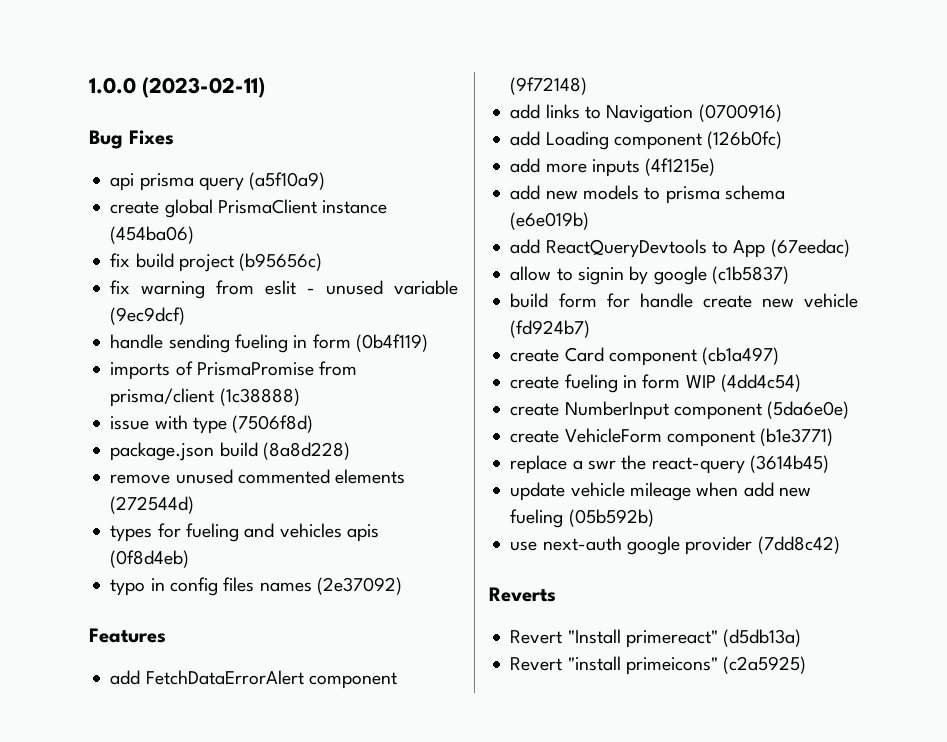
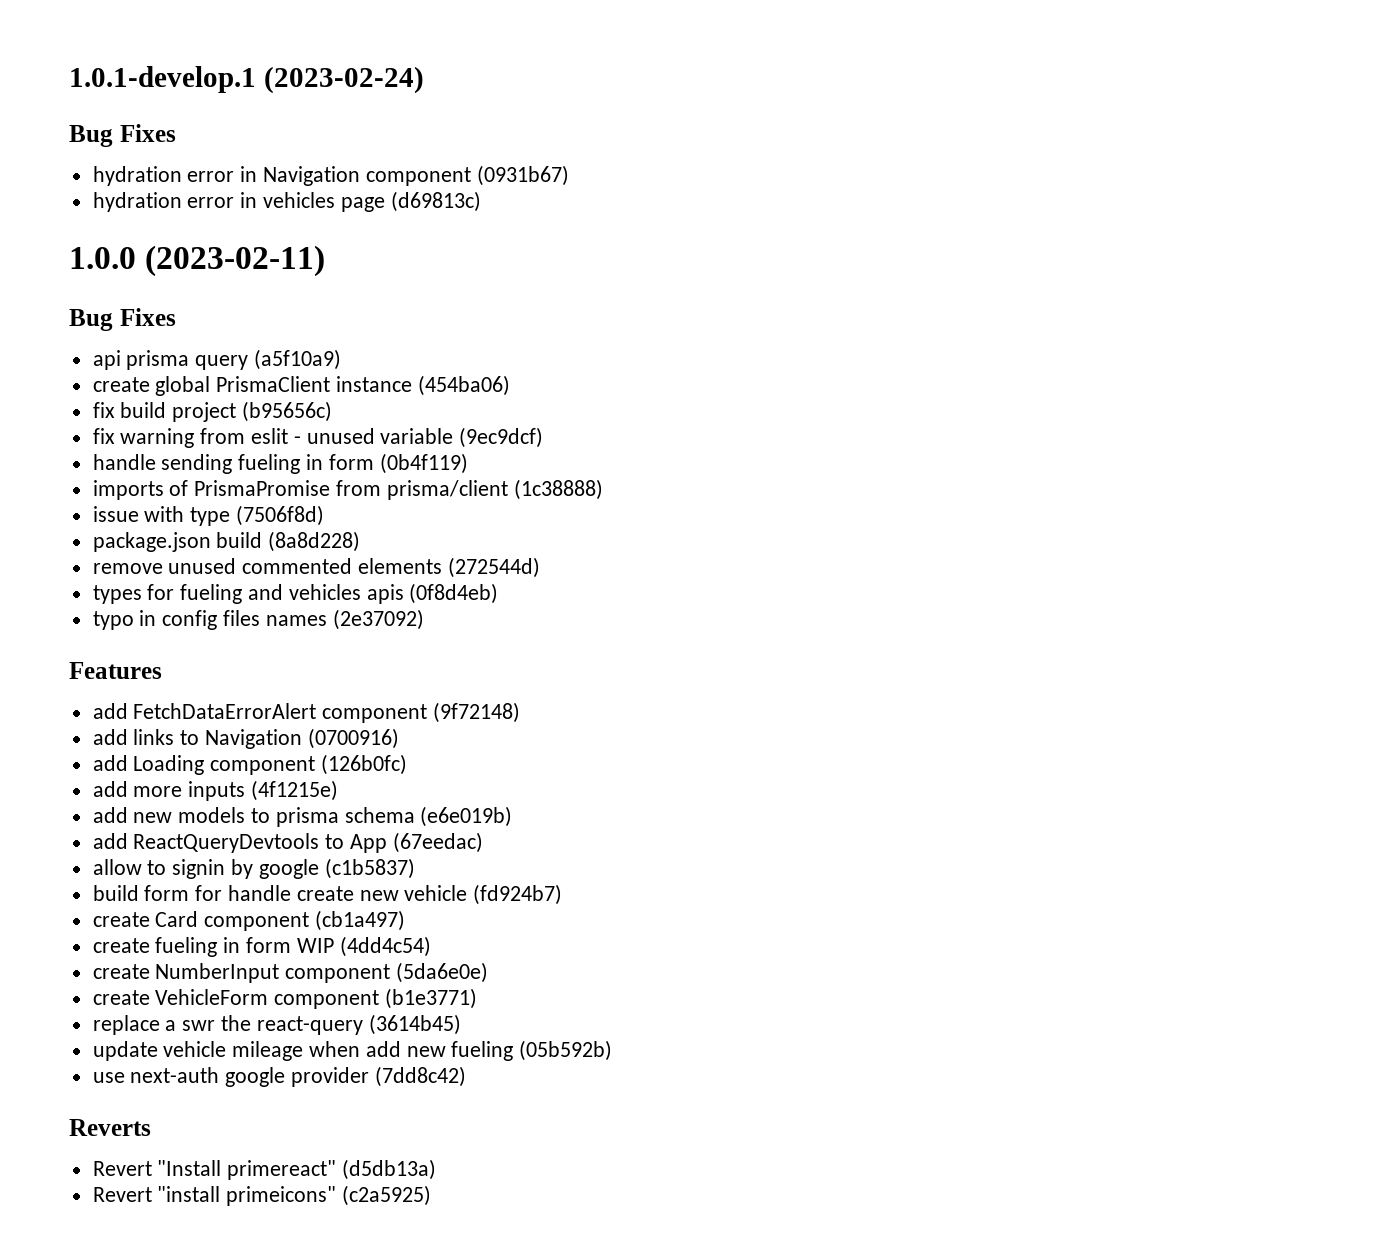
+ 1.0.1-develop.1 (2023-02-24)
+ Bug Fixes
+ hydration error in Navigation component (0931b67)
+ hydration error in vehicles page (d69813c)

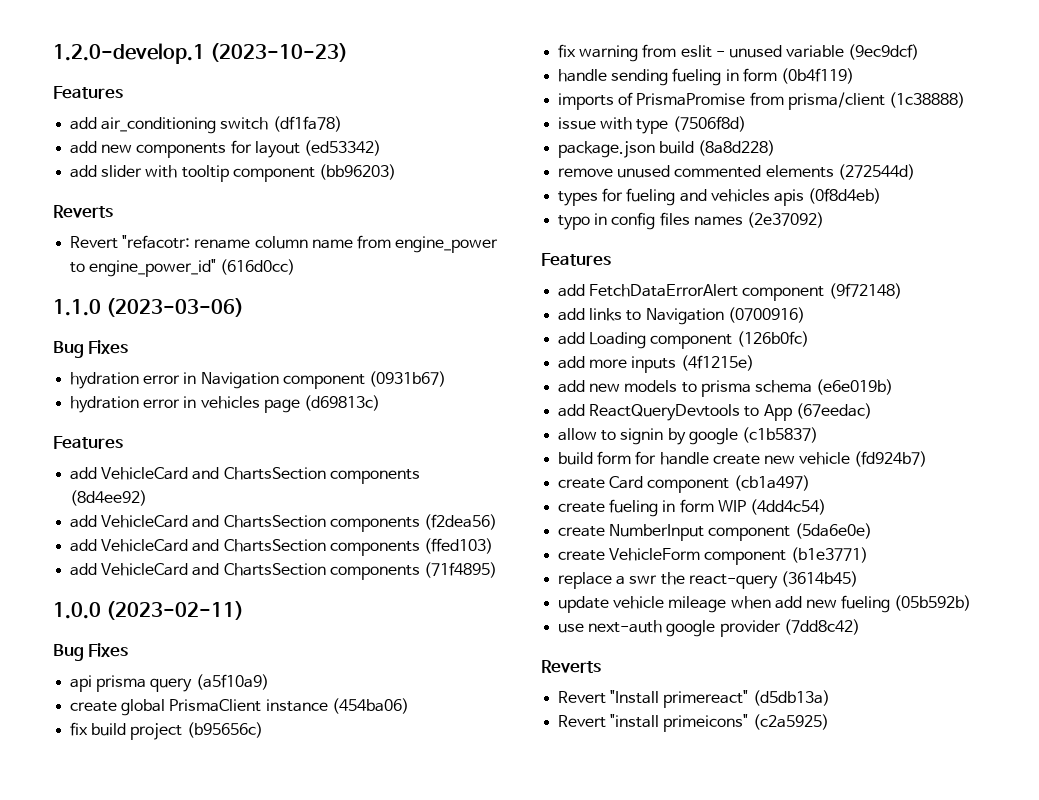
- 1.0.1-develop.1 (2023-02-24)
+ 1.2.0-develop.1 (2023-10-23)
+ Features
+ add air_conditioning switch (df1fa78)
+ add new components for layout (ed53342)
+ add slider with tooltip component (bb96203)
+ Reverts
+ Revert "refacotr: rename column name from engine_power to engine_power_id" (616d0cc)
+ 1.1.0 (2023-03-06)
  hydration error in vehicles page (d69813c)
+ Features
+ add VehicleCard and ChartsSection components (8d4ee92)
+ add VehicleCard and ChartsSection components (f2dea56)
+ add VehicleCard and ChartsSection components (ffed103)
+ add VehicleCard and ChartsSection components (71f4895)

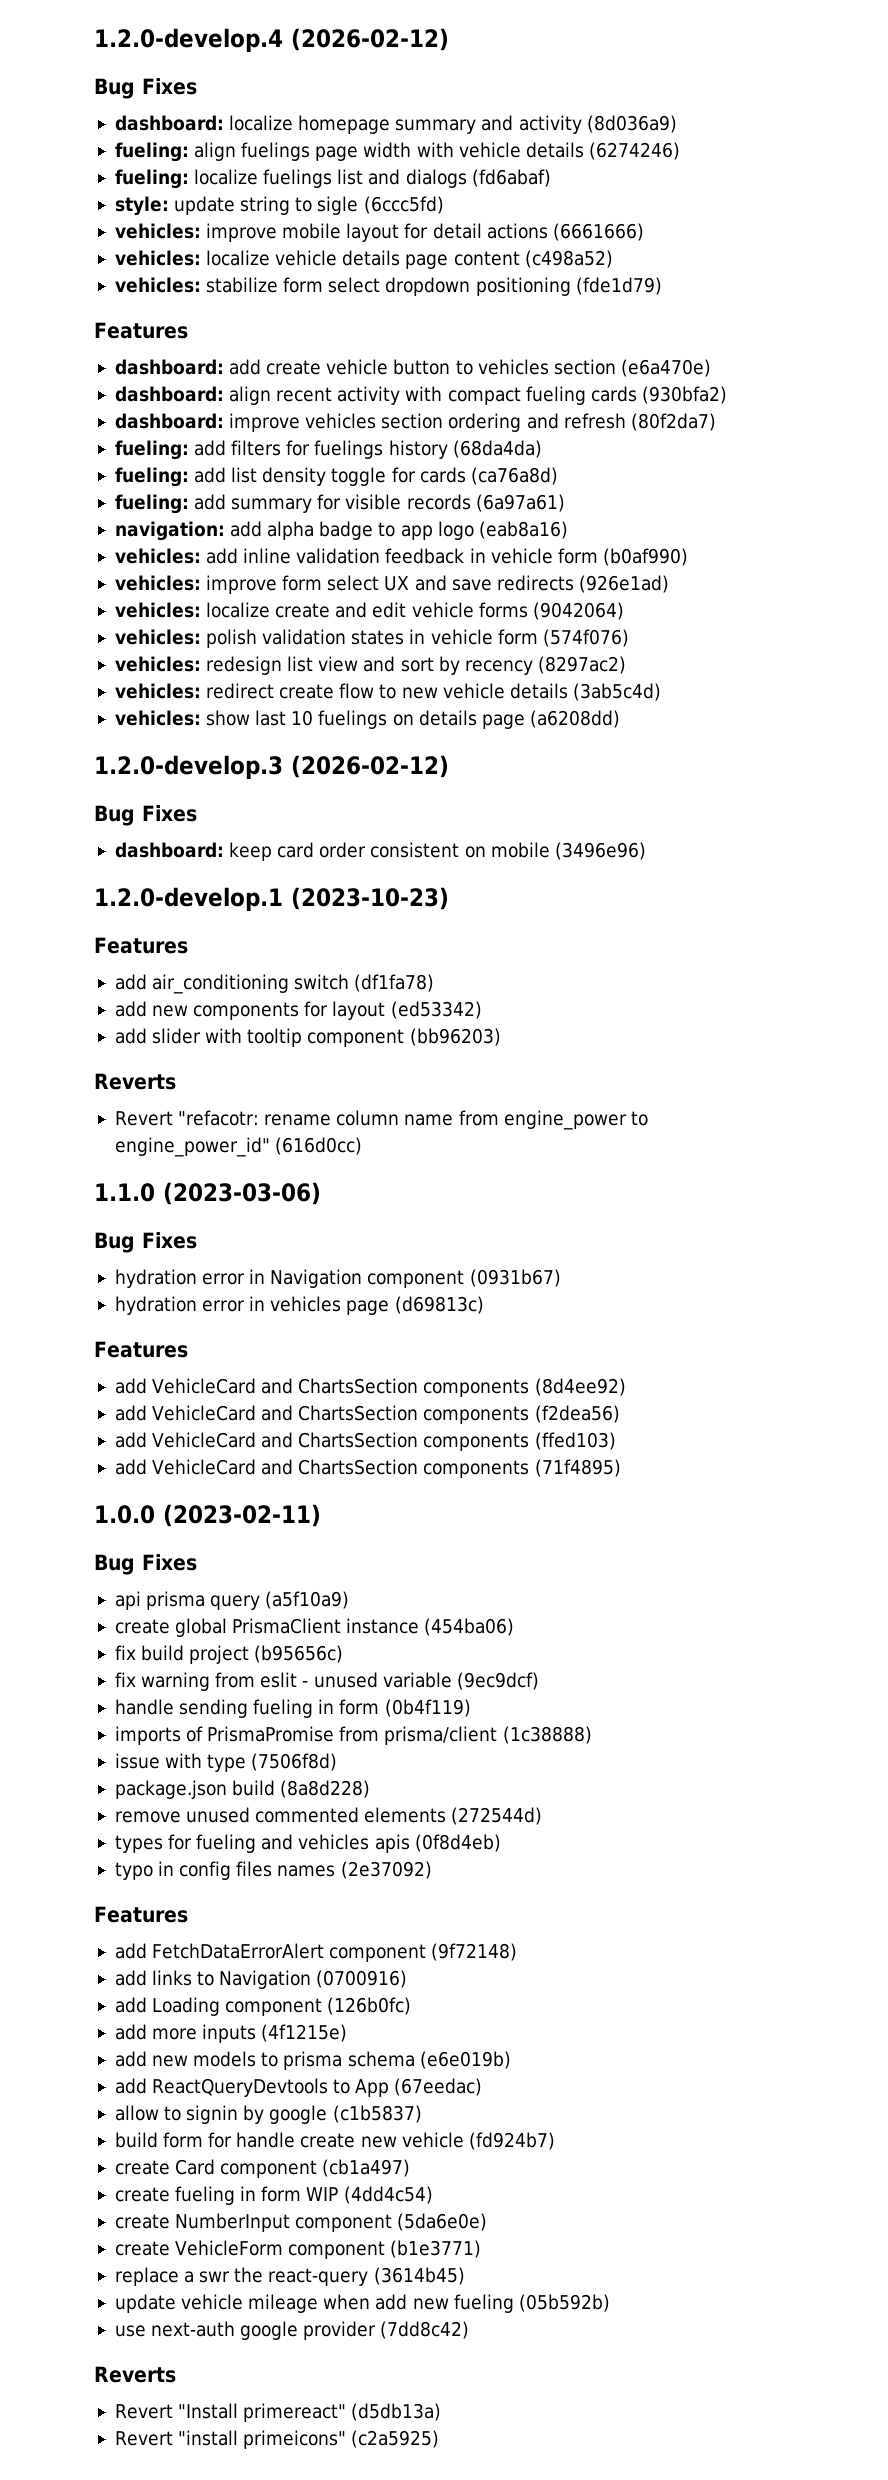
+ 1.2.0-develop.4 (2026-02-12)
+ Bug Fixes
+ dashboard: localize homepage summary and activity (8d036a9)
+ fueling: align fuelings page width with vehicle details (6274246)
+ fueling: localize fuelings list and dialogs (fd6abaf)
+ style: update string to sigle (6ccc5fd)
+ vehicles: improve mobile layout for detail actions (6661666)
+ vehicles: localize vehicle details page content (c498a52)
+ vehicles: stabilize form select dropdown positioning (fde1d79)
+ Features
+ dashboard: add create vehicle button to vehicles section (e6a470e)
+ dashboard: align recent activity with compact fueling cards (930bfa2)
+ dashboard: improve vehicles section ordering and refresh (80f2da7)
+ fueling: add filters for fuelings history (68da4da)
+ fueling: add list density toggle for cards (ca76a8d)
+ fueling: add summary for visible records (6a97a61)
+ navigation: add alpha badge to app logo (eab8a16)
+ vehicles: add inline validation feedback in vehicle form (b0af990)
+ vehicles: improve form select UX and save redirects (926e1ad)
+ vehicles: localize create and edit vehicle forms (9042064)
+ vehicles: polish validation states in vehicle form (574f076)
+ vehicles: redesign list view and sort by recency (8297ac2)
+ vehicles: redirect create flow to new vehicle details (3ab5c4d)
+ vehicles: show last 10 fuelings on details page (a6208dd)
+ 1.2.0-develop.3 (2026-02-12)
+ Bug Fixes
+ dashboard: keep card order consistent on mobile (3496e96)

